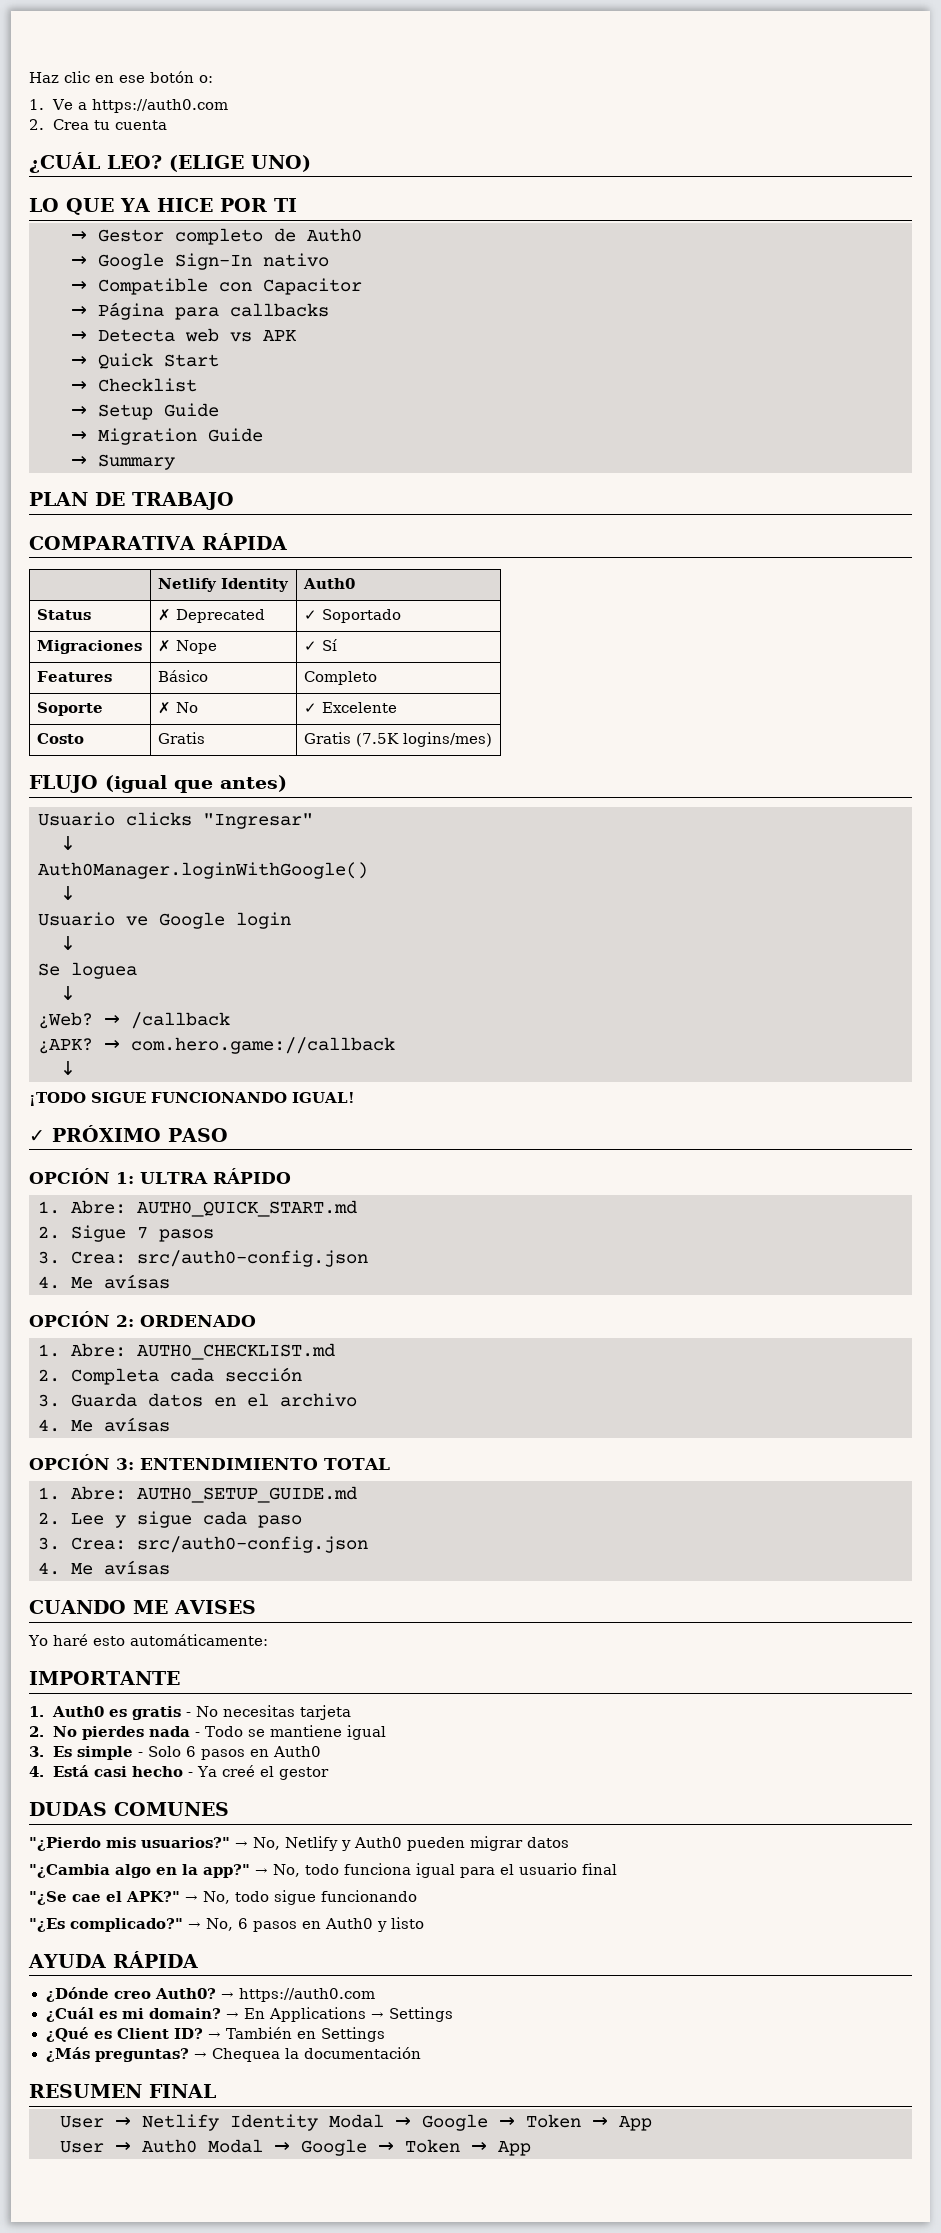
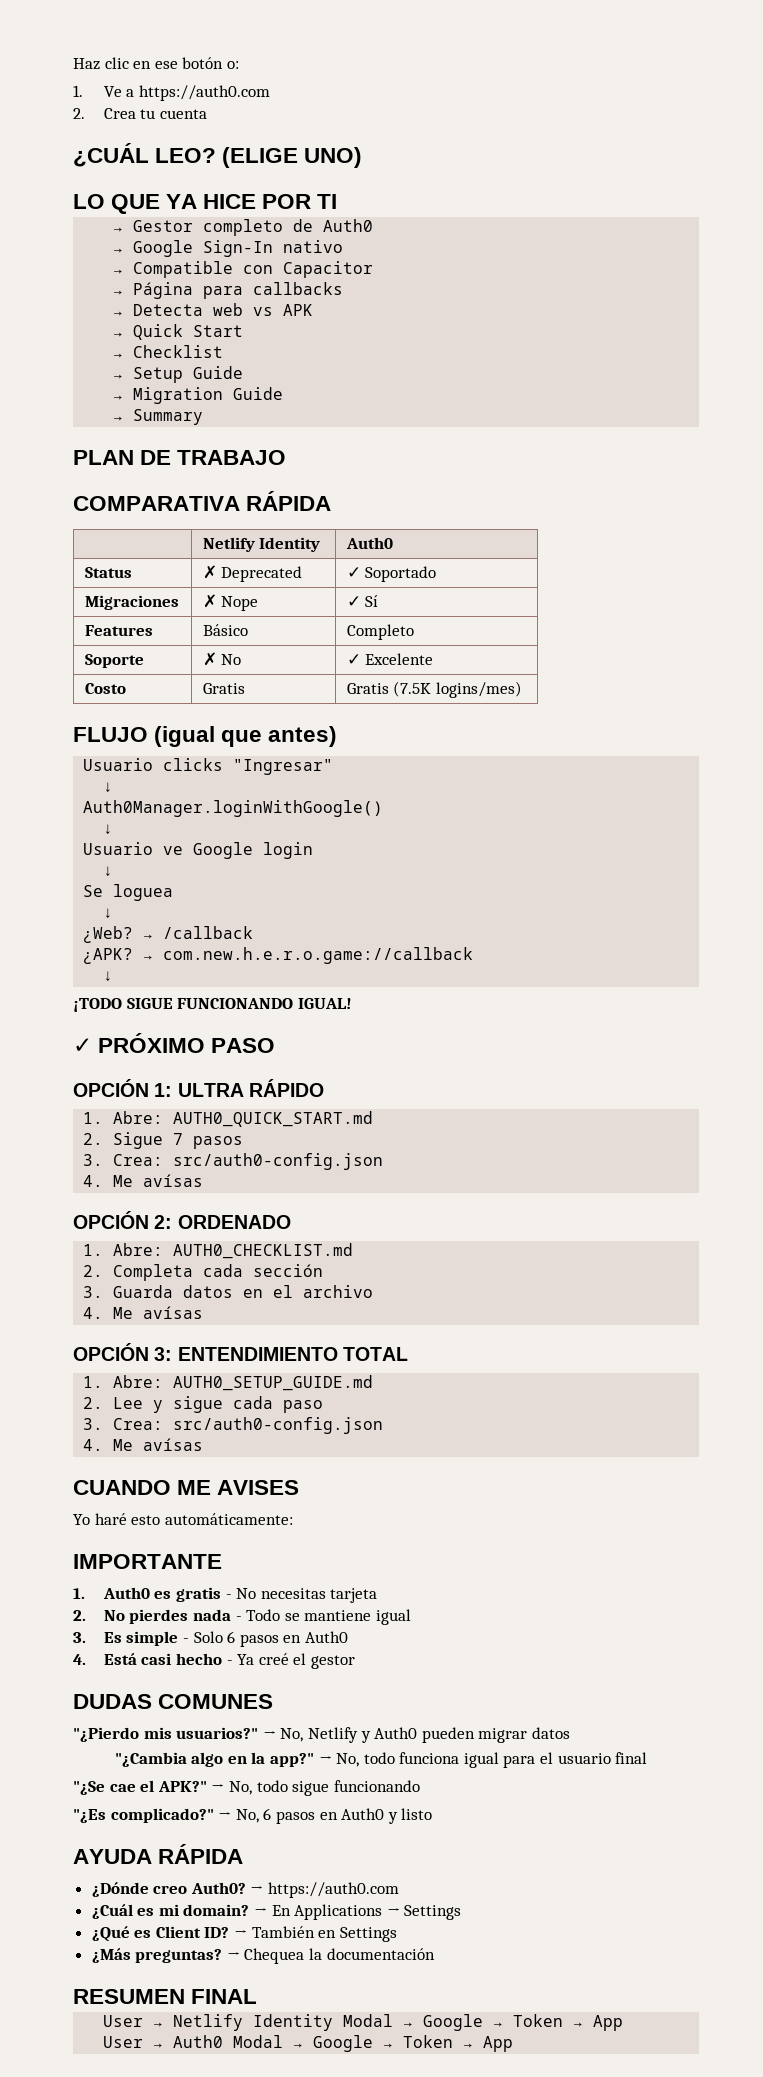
- → com.hero.game://callback
+ → com.new.h.e.r.o.game://callback

